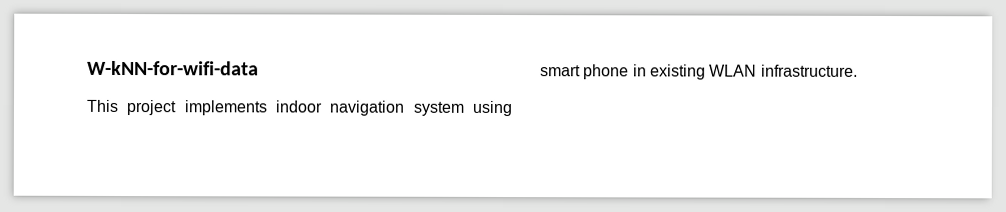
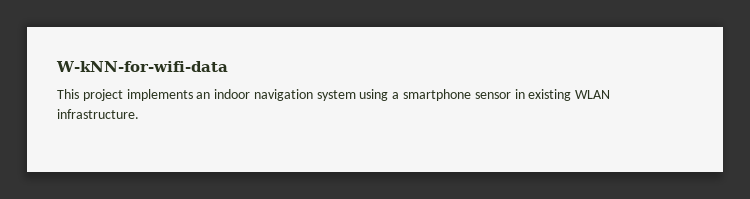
- This project implements indoor navigation system using smart phone in existing WLAN infrastructure.
+ This project implements an indoor navigation system using a smartphone sensor in existing WLAN infrastructure.

